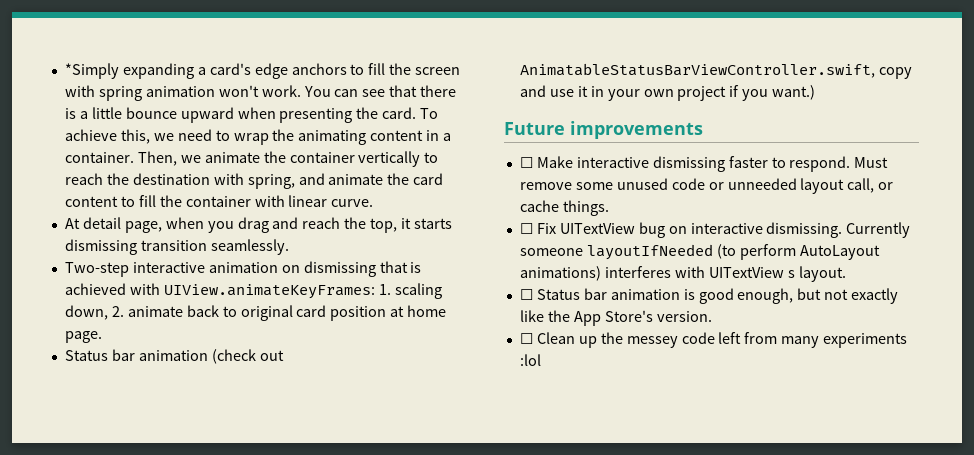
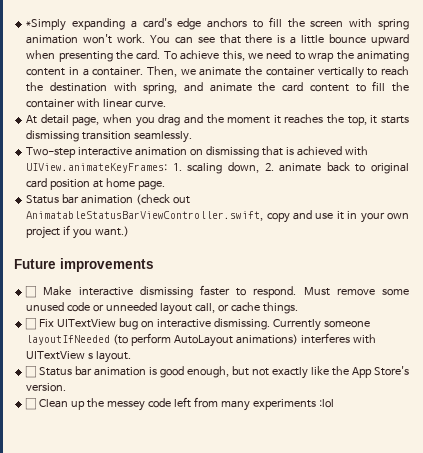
- At detail page, when you drag and reach the top, it starts dismissing transition seamlessly.
+ At detail page, when you drag and the moment it reaches the top, it starts dismissing transition seamlessly.

